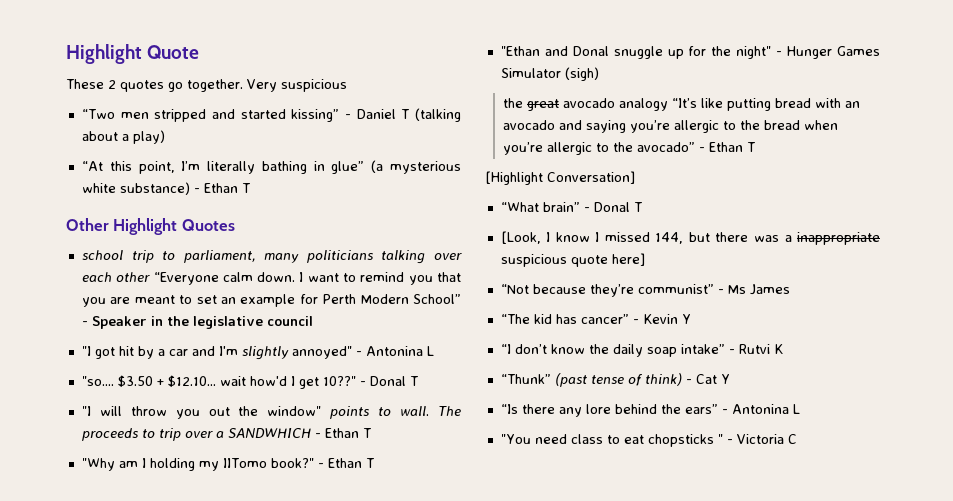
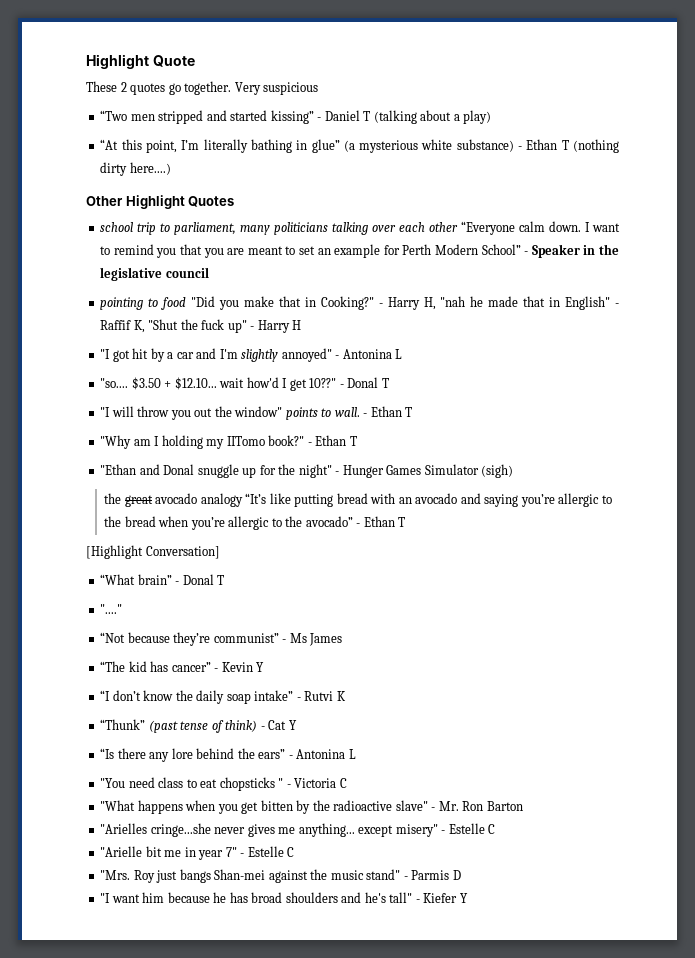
- “At this point, I’m literally bathing in glue” (a mysterious white substance) - Ethan T
+ “At this point, I’m literally bathing in glue” (a mysterious white substance) - Ethan T (nothing dirty here....)
+ pointing to food "Did you make that in Cooking?" - Harry H, "nah he made that in English" - Raffif K, "Shut the fuck up" - Harry H
- "I will throw you out the window" points to wall. The proceeds to trip over a SANDWHICH - Ethan T
+ "I will throw you out the window" points to wall. - Ethan T
- [Look, I know I missed 144, but there was a inappropriate suspicious quote here]
+ "...."
+ "What happens when you get bitten by the radioactive slave" - Mr. Ron Barton
+ "Arielles cringe...she never gives me anything... except misery" - Estelle C
+ "Arielle bit me in year 7" - Estelle C
+ "Mrs. Roy just bangs Shan-mei against the music stand" - Parmis D
+ "I want him because he has broad shoulders and he's tall" - Kiefer Y

